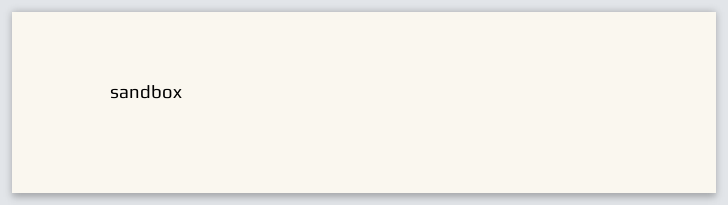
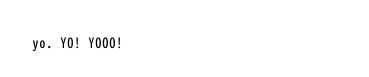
- sandbox
+ yo. YO! YOOO!

